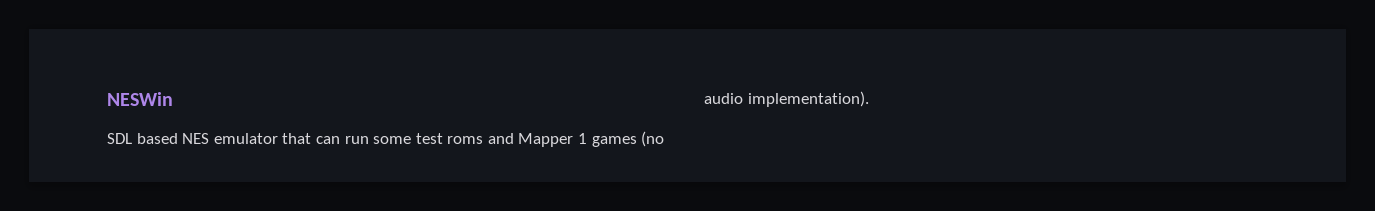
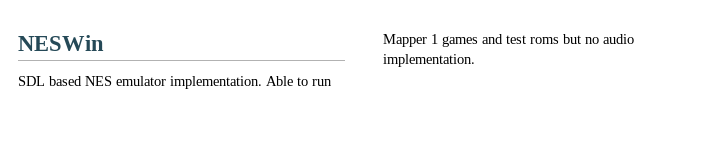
- SDL based NES emulator that can run some test roms and Mapper 1 games (no audio implementation).
+ SDL based NES emulator implementation. Able to run Mapper 1 games and test roms but no audio implementation.

